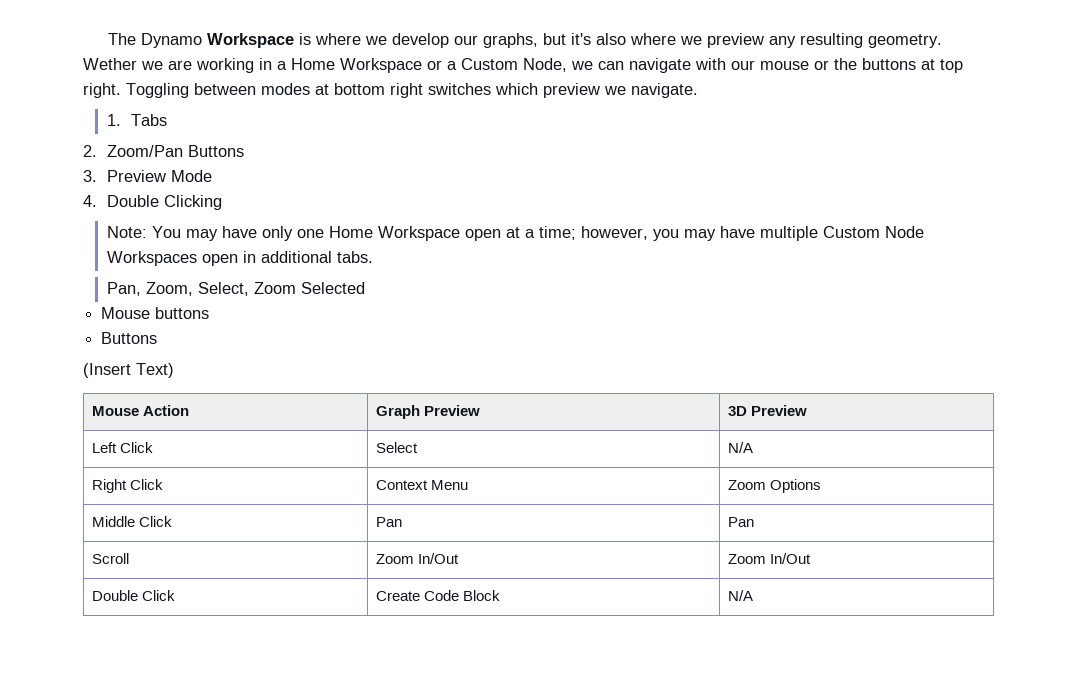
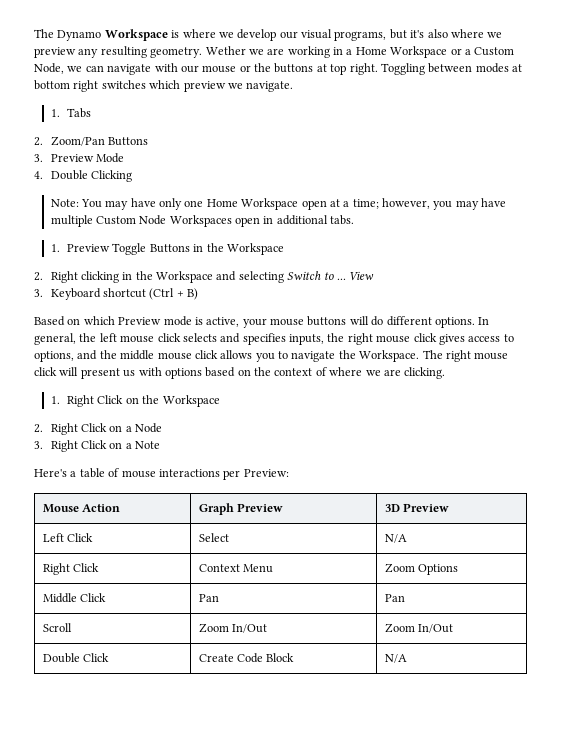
- The Dynamo Workspace is where we develop our graphs, but it's also where we preview any resulting geometry.
+ The Dynamo Workspace is where we develop our visual programs, but it's also where we preview any resulting geometry.
- Pan, Zoom, Select, Zoom Selected
- Mouse buttons
- Buttons
- (Insert Text)
+ 1. Preview Toggle Buttons in the Workspace
+ 2. Right clicking in the Workspace and selecting Switch to ... View
+ 3. Keyboard shortcut (Ctrl + B)
+ Based on which Preview mode is active, your mouse buttons will do different options. In general, the left mouse click selects and specifies inputs, the right mouse click gives access to options, and the middle mouse click allows you to navigate the Workspace. The right mouse click will present us with options based on the context of where we are clicking.
+ 1. Right Click on the Workspace
+ 2. Right Click on a Node
+ 3. Right Click on a Note
+ Here's a table of mouse interactions per Preview:

